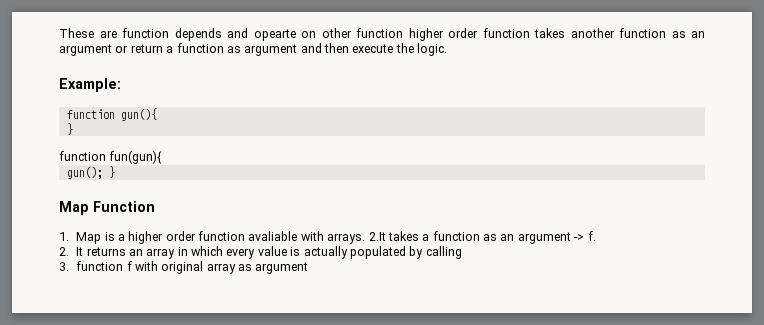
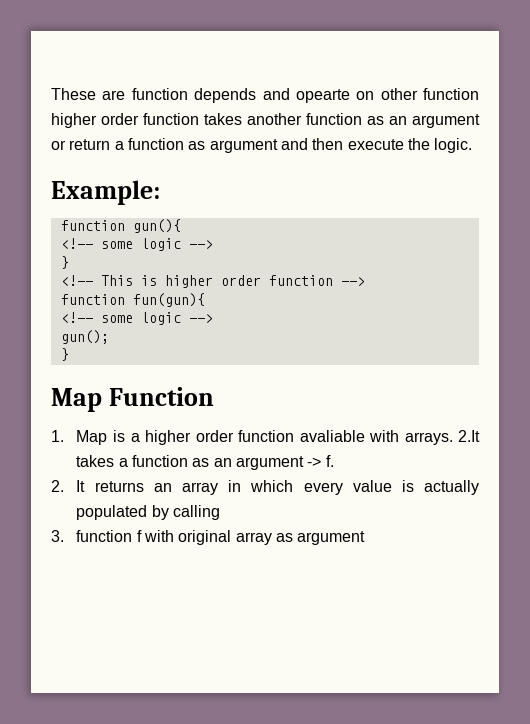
  function gun(){
+ <!-- some logic -->
  }
+ <!-- This is higher order function -->
  function fun(gun){
+ <!-- some logic -->
- gun(); }
+ gun();
+ }

